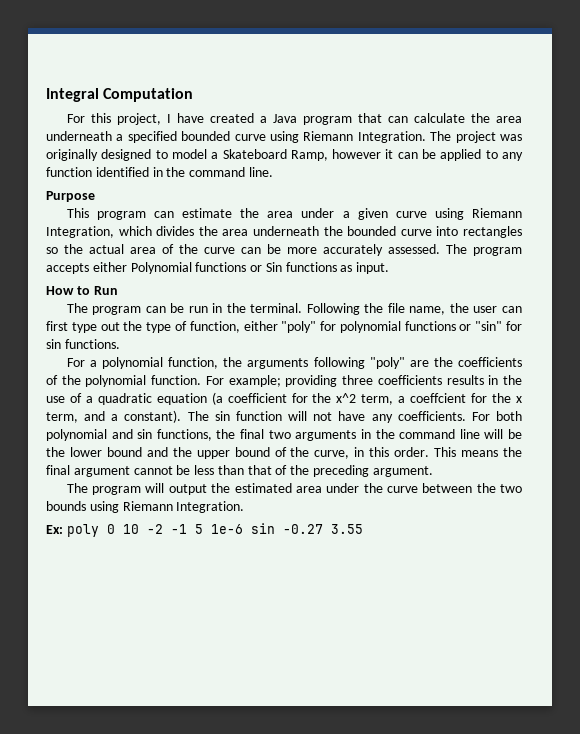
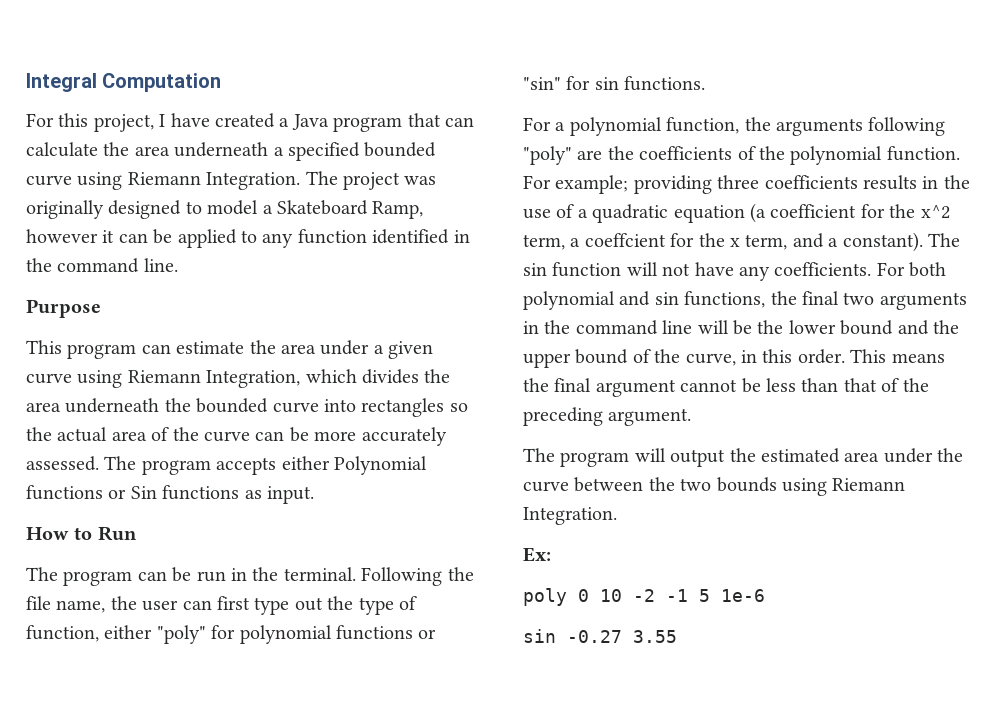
- Ex: poly 0 10 -2 -1 5 1e-6 sin -0.27 3.55
+ Ex:
+ poly 0 10 -2 -1 5 1e-6
+ sin -0.27 3.55

